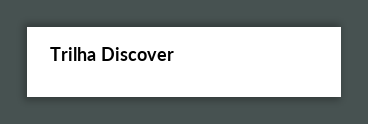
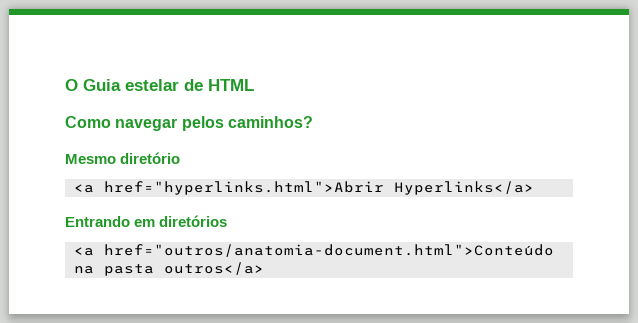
- Trilha Discover
+ O Guia estelar de HTML
+ Como navegar pelos caminhos?
+ Mesmo diretório
+ <a href="hyperlinks.html">Abrir Hyperlinks</a>
+ Entrando em diretórios
+ <a href="outros/anatomia-document.html">Conteúdo na pasta outros</a>

